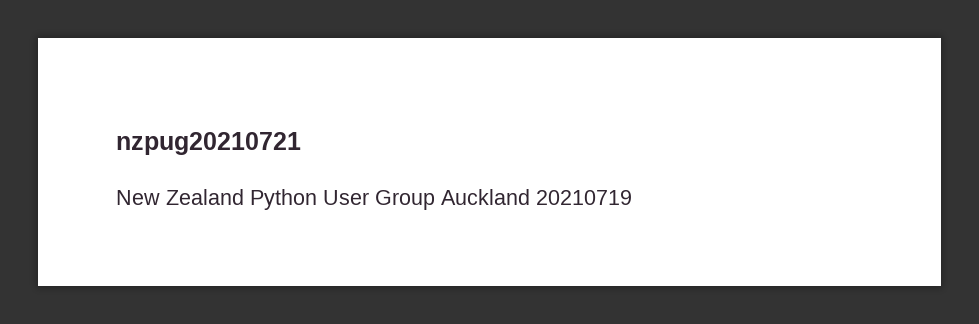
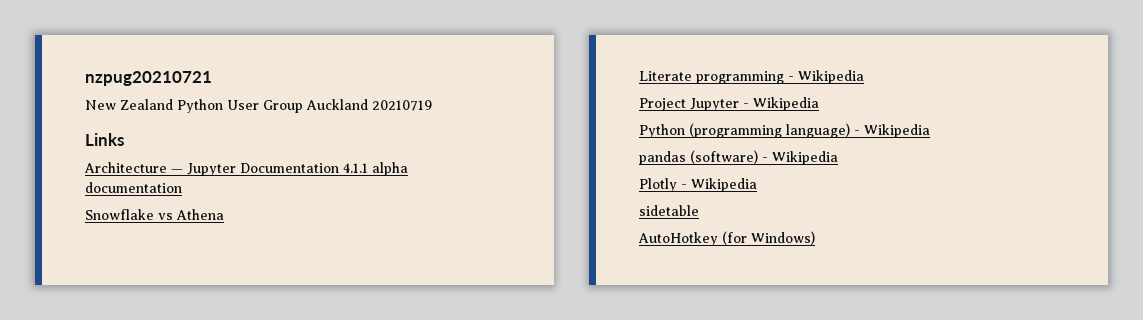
+ Links
+ Architecture — Jupyter Documentation 4.1.1 alpha documentation
+ Snowflake vs Athena
+ Literate programming - Wikipedia
+ Project Jupyter - Wikipedia
+ Python (programming language) - Wikipedia
+ pandas (software) - Wikipedia
+ Plotly - Wikipedia
+ sidetable
+ AutoHotkey (for Windows)

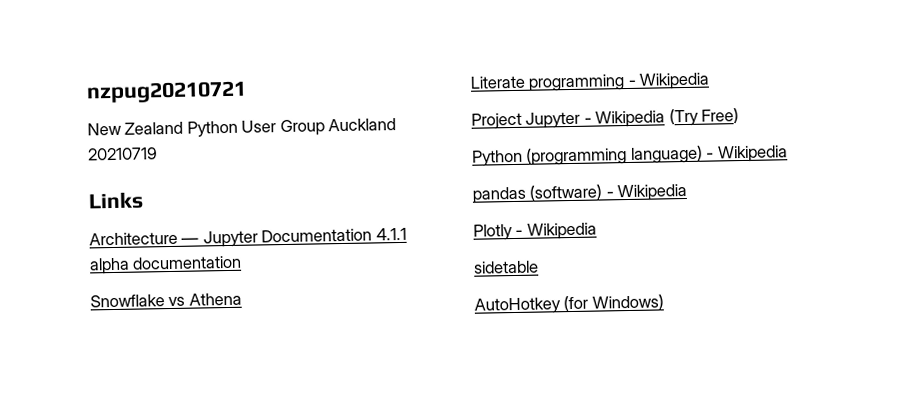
- Project Jupyter - Wikipedia
+ Project Jupyter - Wikipedia (Try Free)

